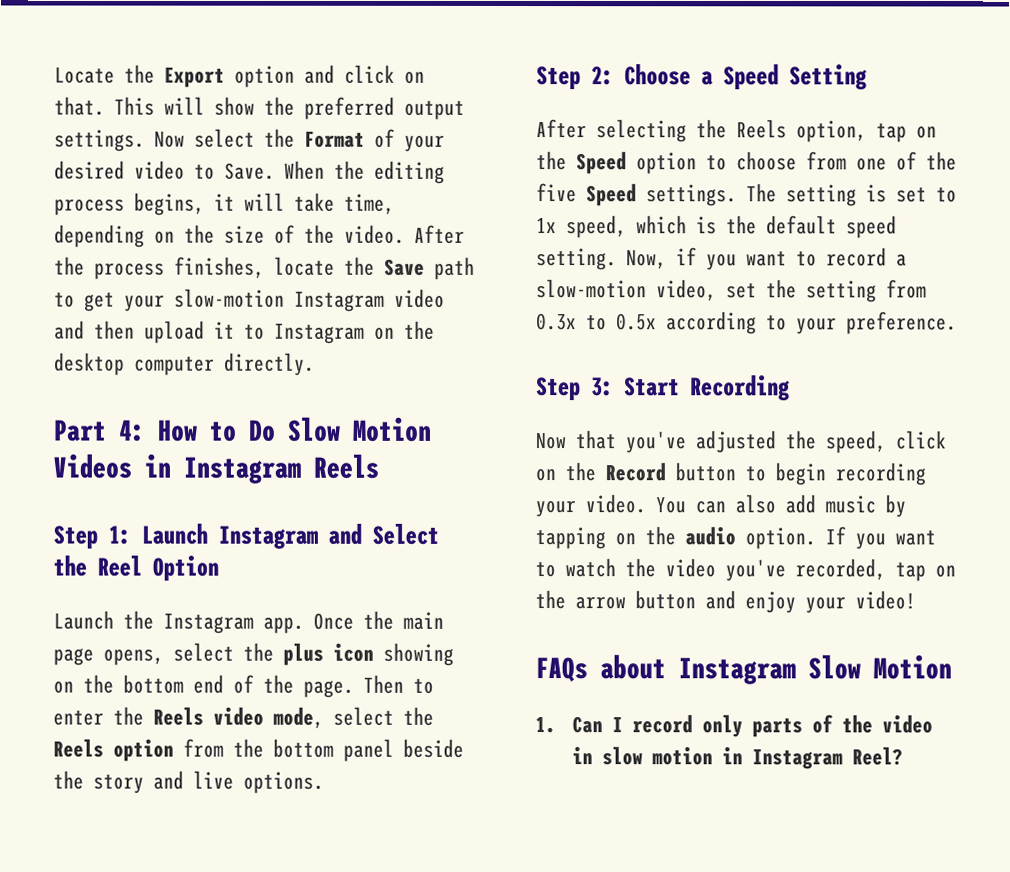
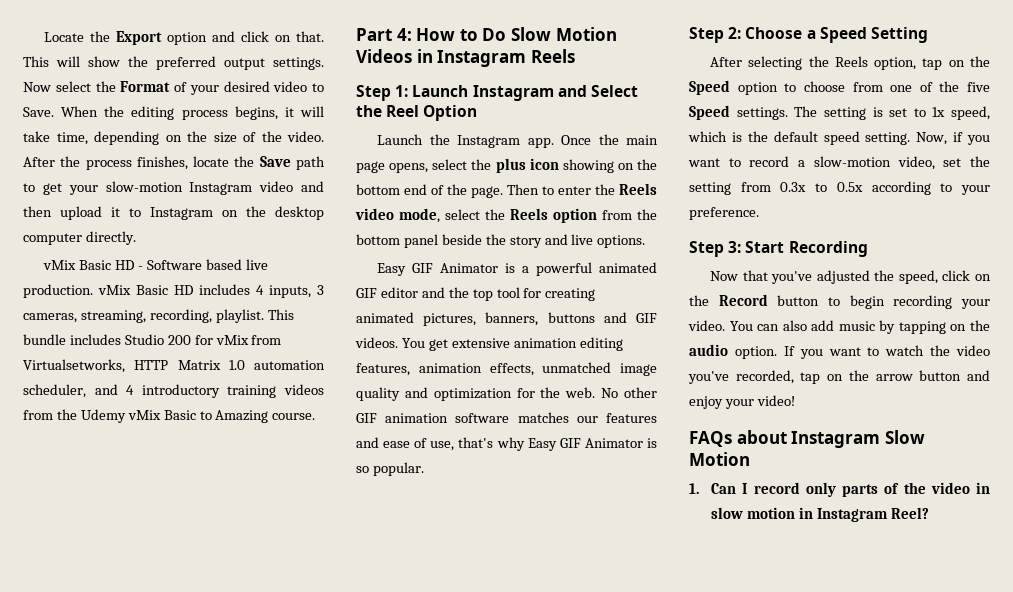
+ vMix Basic HD - Software based live production. vMix Basic HD includes 4 inputs, 3 cameras, streaming, recording, playlist. This bundle includes Studio 200 for vMix from Virtualsetworks, HTTP Matrix 1.0 automation scheduler, and 4 introductory training videos from the Udemy vMix Basic to Amazing course.
+ Easy GIF Animator is a powerful animated GIF editor and the top tool for creating animated pictures, banners, buttons and GIF videos. You get extensive animation editing features, animation effects, unmatched image quality and optimization for the web. No other GIF animation software matches our features and ease of use, that's why Easy GIF Animator is so popular.

